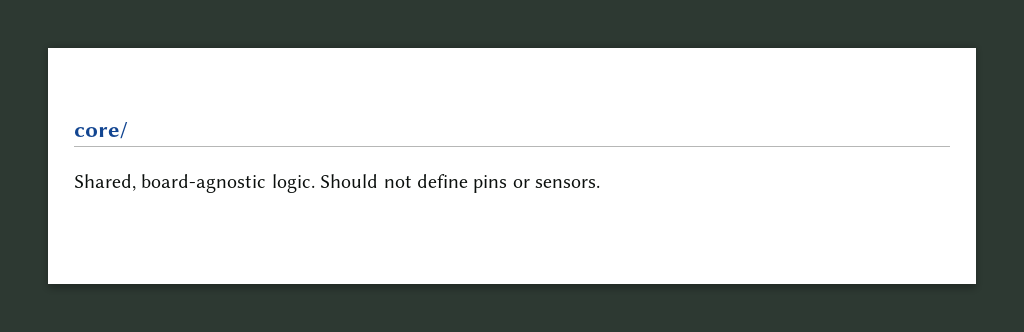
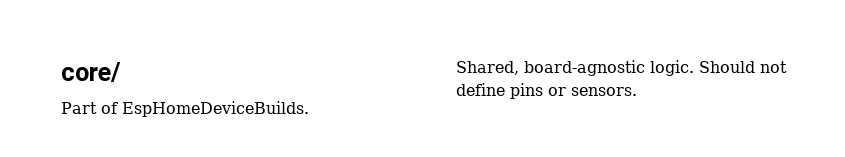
+ Part of EspHomeDeviceBuilds.

